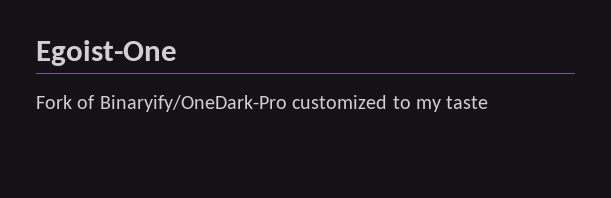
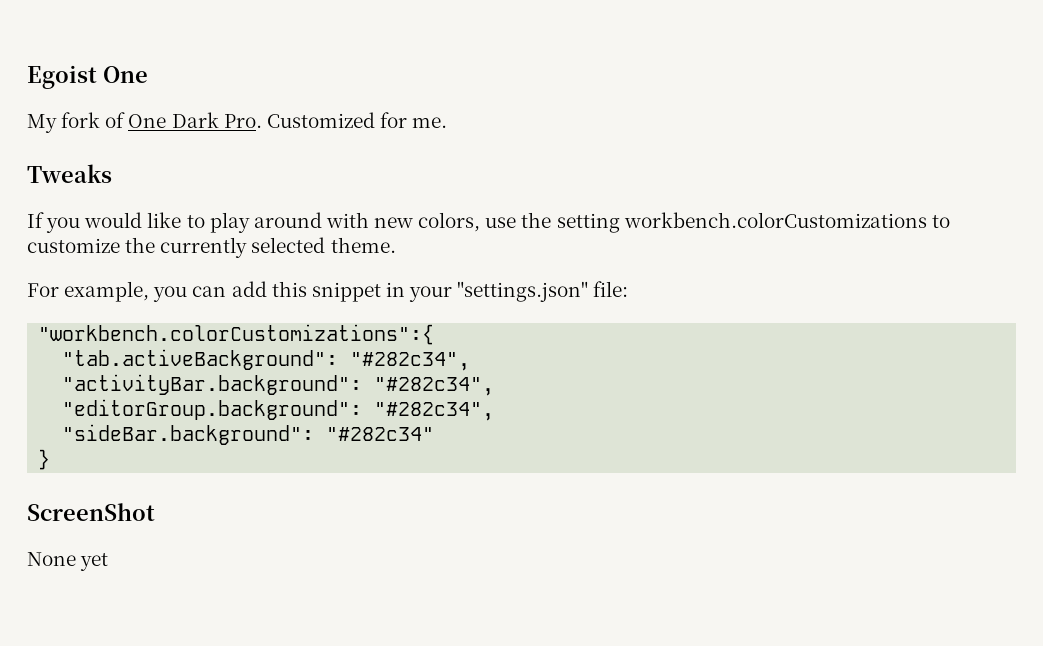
- Egoist-One
- Fork of Binaryify/OneDark-Pro customized to my taste
+ Egoist One
+ My fork of One Dark Pro. Customized for me.
+ Tweaks
+ If you would like to play around with new colors, use the setting workbench.colorCustomizations to customize the currently selected theme.
+ For example, you can add this snippet in your "settings.json" file:
+ "workbench.colorCustomizations":{
+ "tab.activeBackground": "#282c34",
+ "activityBar.background": "#282c34",
+ "editorGroup.background": "#282c34",
+ "sideBar.background": "#282c34"
+ }
+ ScreenShot
+ None yet

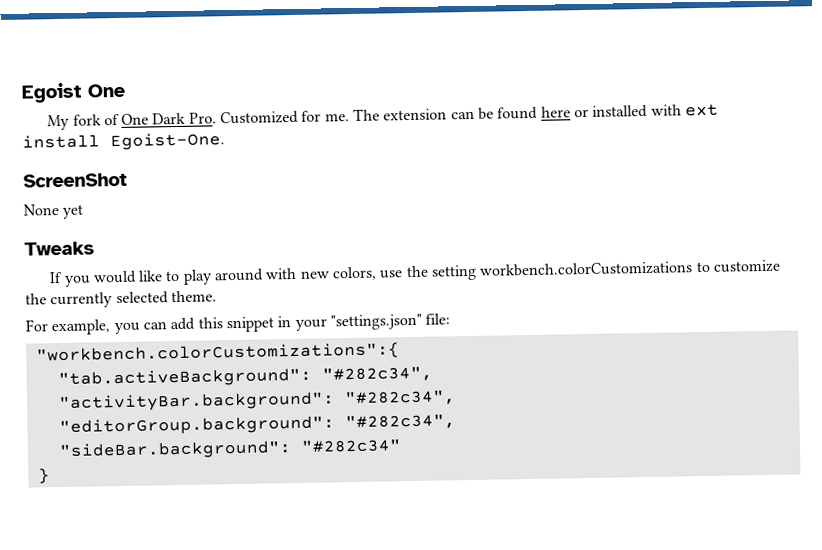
+ The extension can be found here or installed with ext install Egoist-One.
+ ScreenShot
+ None yet
- ScreenShot
- None yet

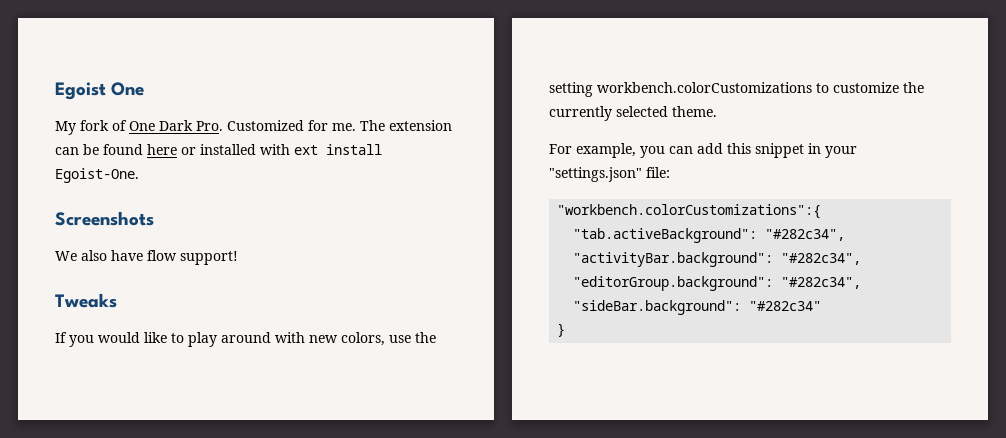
- ScreenShot
- None yet
+ Screenshots
+ We also have flow support!

